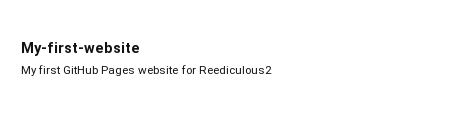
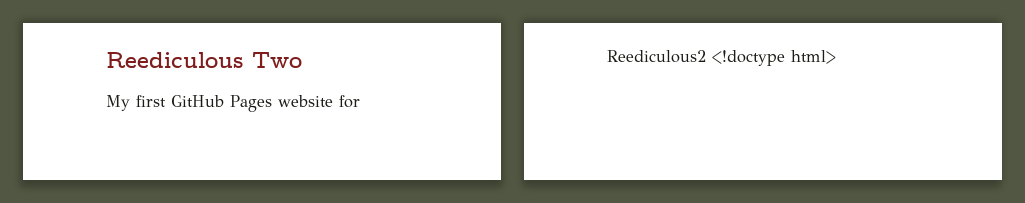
- My-first-website
+ Reediculous Two
- My first GitHub Pages website for Reediculous2
+ My first GitHub Pages website for Reediculous2 <!doctype html>

